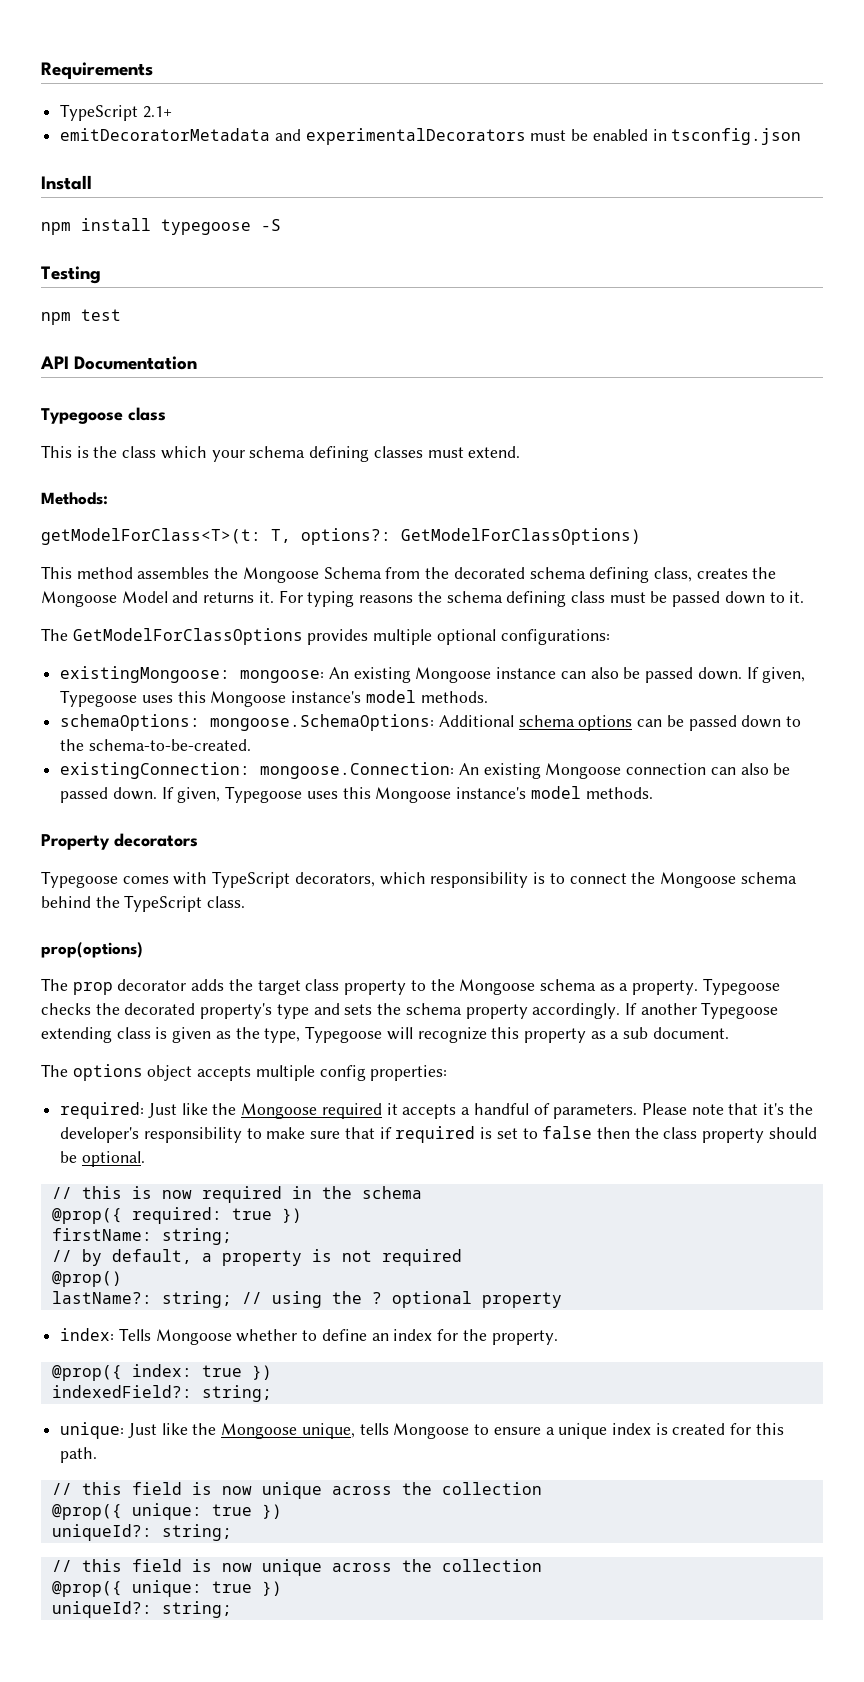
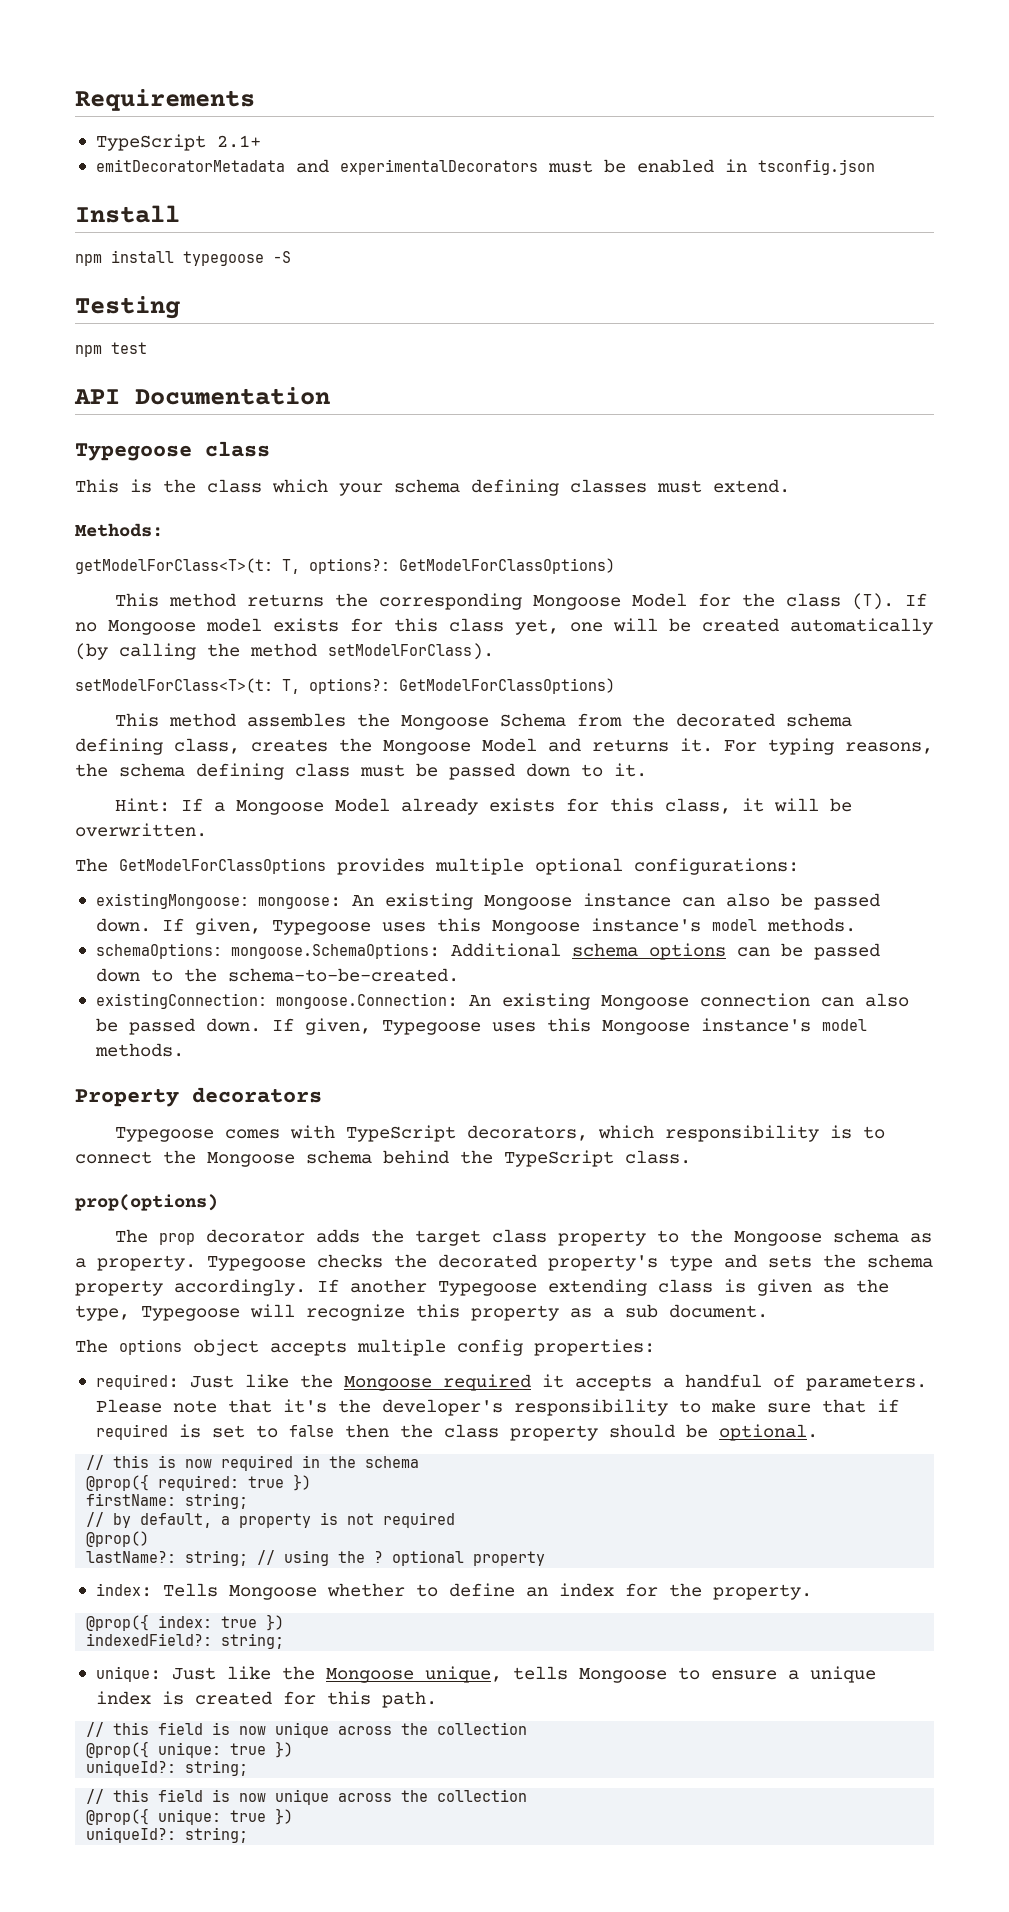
+ This method returns the corresponding Mongoose Model for the class (T). If no Mongoose model exists for this class yet, one will be created automatically (by calling the method setModelForClass).
+ setModelForClass<T>(t: T, options?: GetModelForClassOptions)
- For typing reasons the schema defining class must be passed down to it.
+ For typing reasons, the schema defining class must be passed down to it.
+ Hint: If a Mongoose Model already exists for this class, it will be overwritten.

